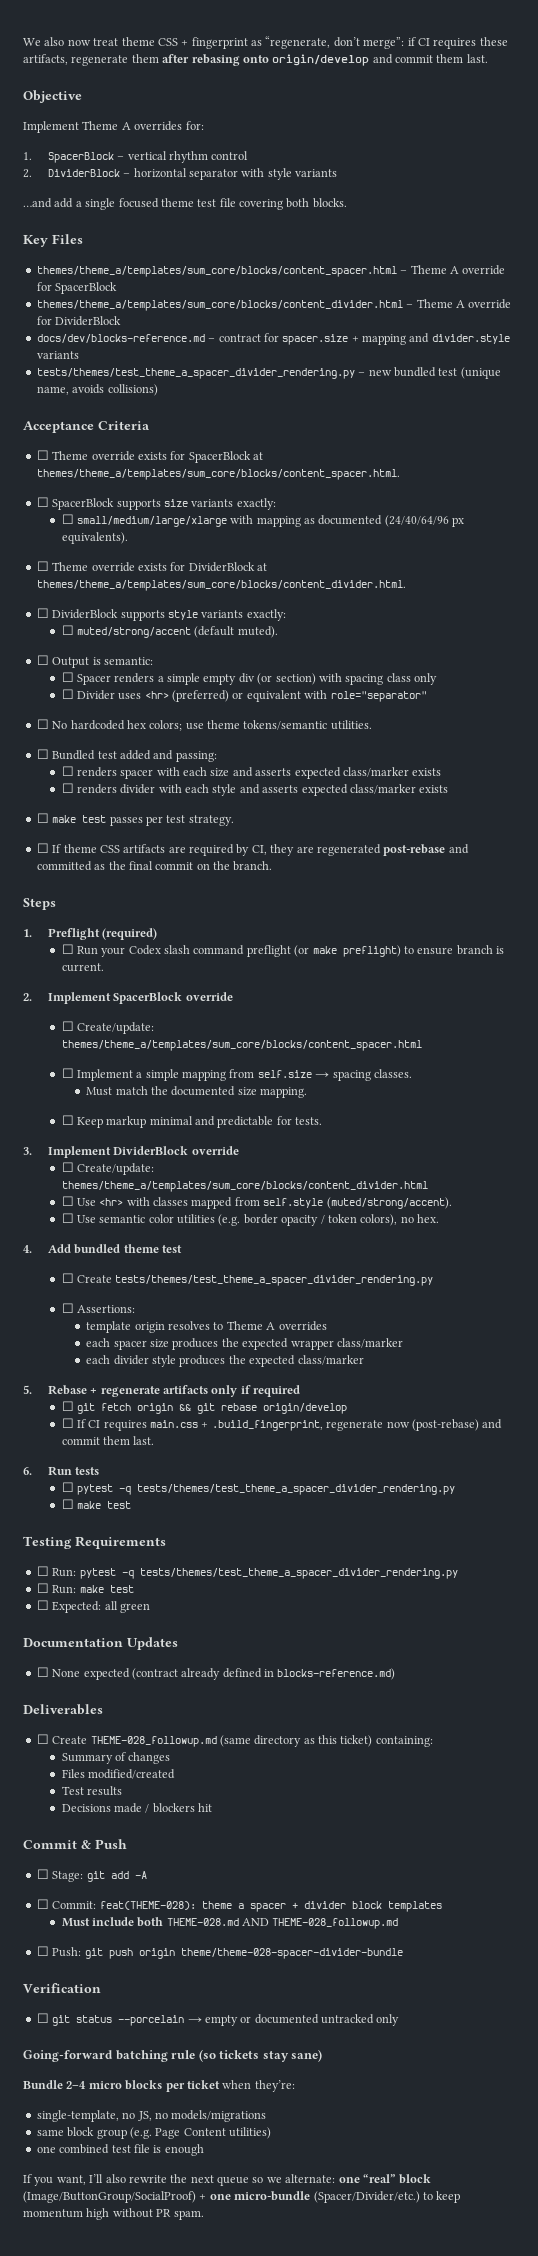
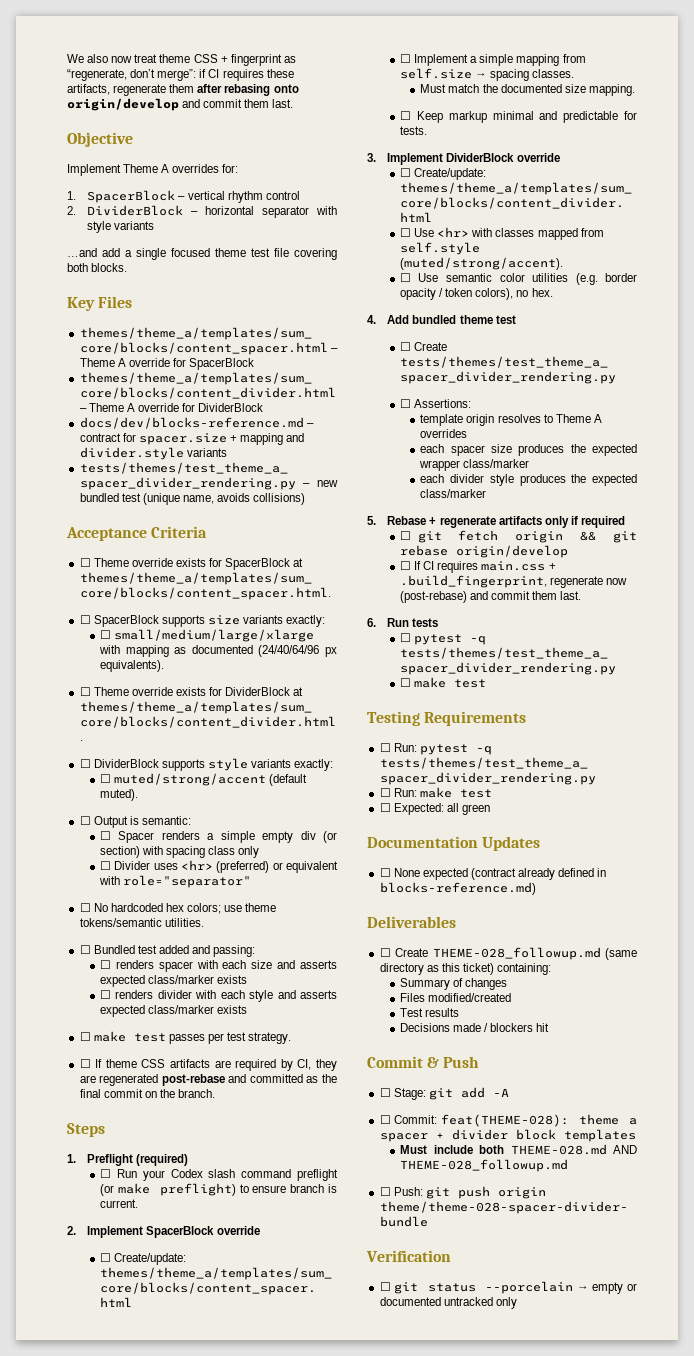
- Going-forward batching rule (so tickets stay sane)
- Bundle 2–4 micro blocks per ticket when they’re:
- single-template, no JS, no models/migrations
- same block group (e.g. Page Content utilities)
- one combined test file is enough
- If you want, I’ll also rewrite the next queue so we alternate: one “real” block (Image/ButtonGroup/SocialProof) + one micro-bundle (Spacer/Divider/etc.) to keep momentum high without PR spam.

